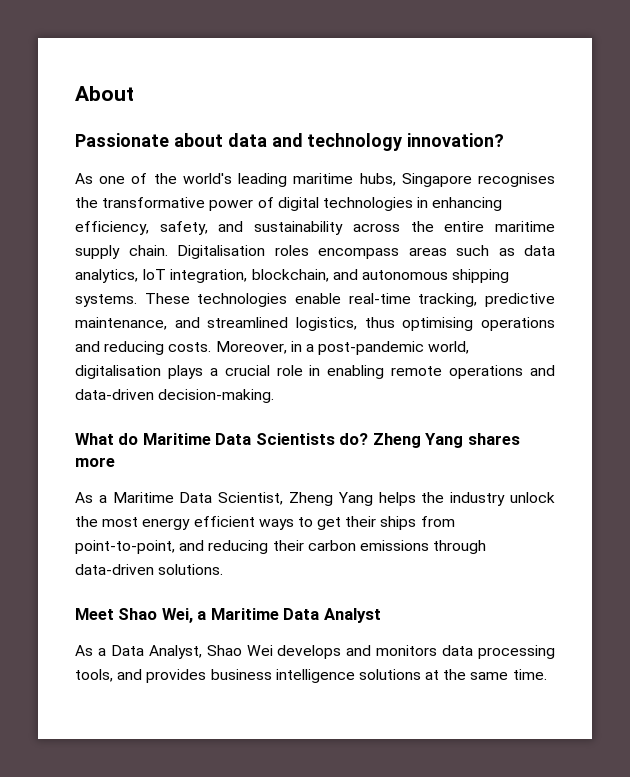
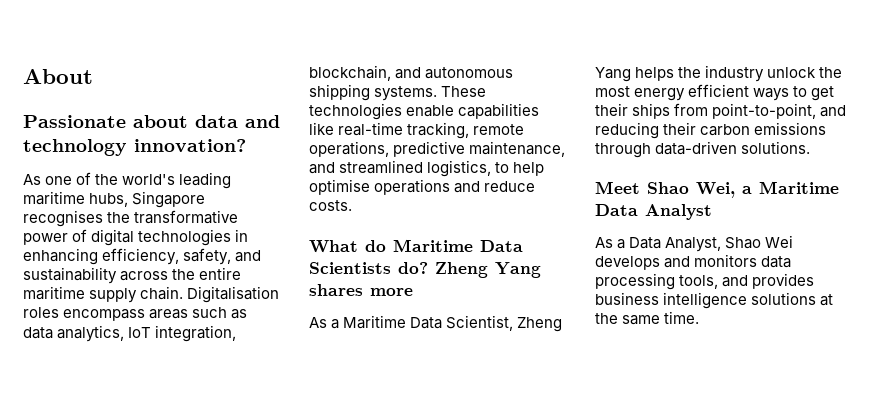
- These technologies enable real-time tracking, predictive maintenance, and streamlined logistics, thus optimising operations and reducing costs. Moreover, in a post-pandemic world, digitalisation plays a crucial role in enabling remote operations and data-driven decision-making.
+ These technologies enable capabilities like real-time tracking, remote operations, predictive maintenance, and streamlined logistics, to help optimise operations and reduce costs.

